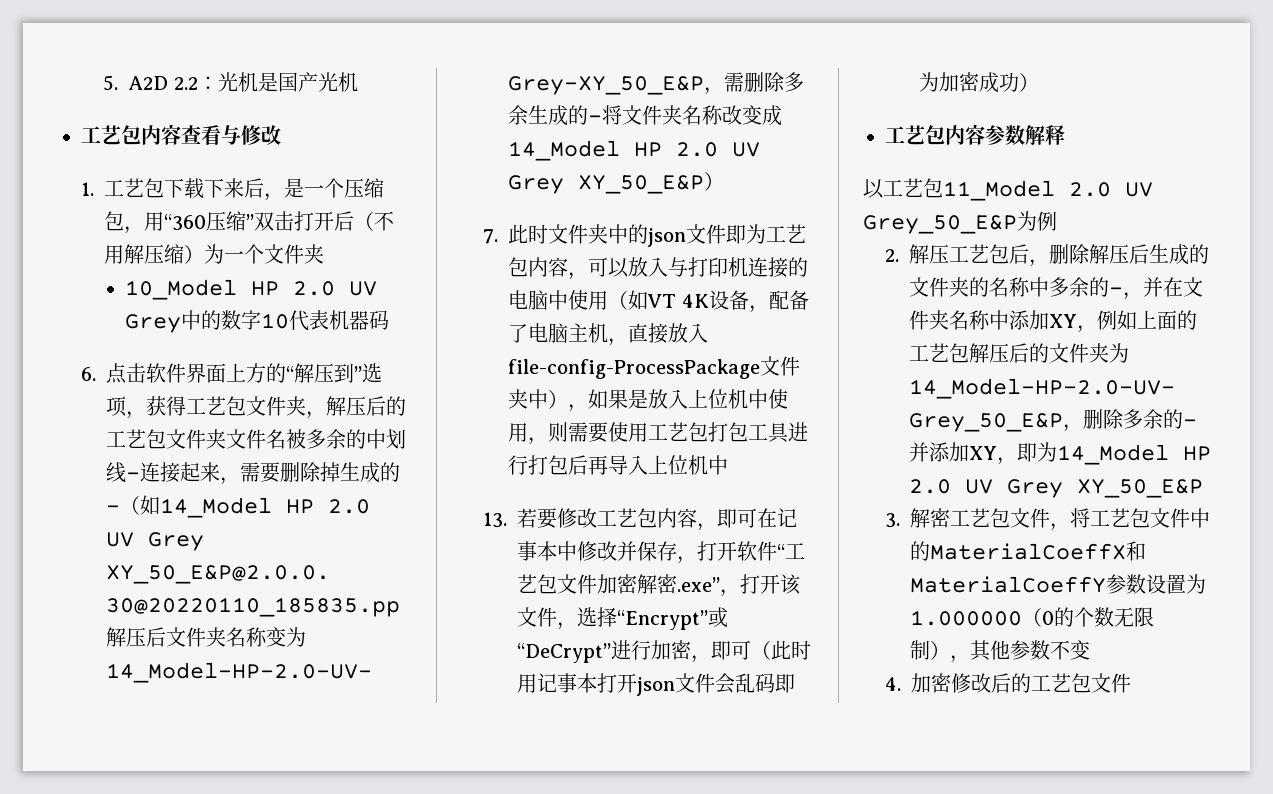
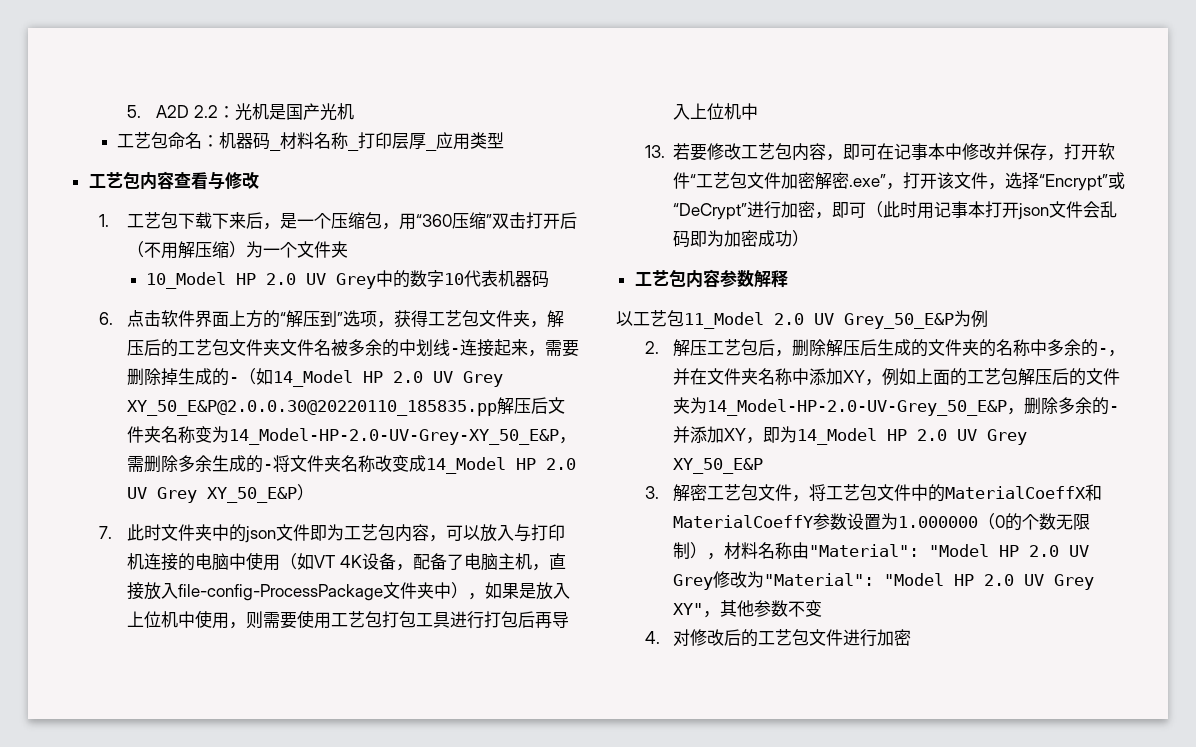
+ 工艺包命名：机器码_材料名称_打印层厚_应用类型
- 3.解密工艺包文件，将工艺包文件中的MaterialCoeffX和MaterialCoeffY参数设置为1.000000（0的个数无限制），其他参数不变
+ 3.解密工艺包文件，将工艺包文件中的MaterialCoeffX和MaterialCoeffY参数设置为1.000000（0的个数无限制），材料名称由"Material": "Model HP 2.0 UV Grey修改为"Material": "Model HP 2.0 UV Grey XY"，其他参数不变
- 4.加密修改后的工艺包文件
+ 4.对修改后的工艺包文件进行加密

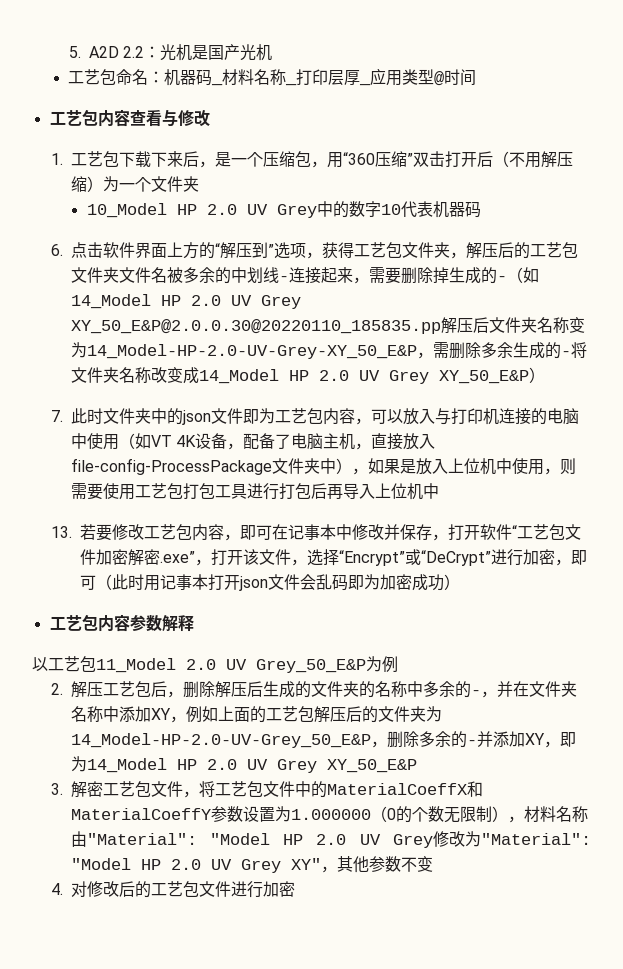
- 工艺包命名：机器码_材料名称_打印层厚_应用类型
+ 工艺包命名：机器码_材料名称_打印层厚_应用类型@时间

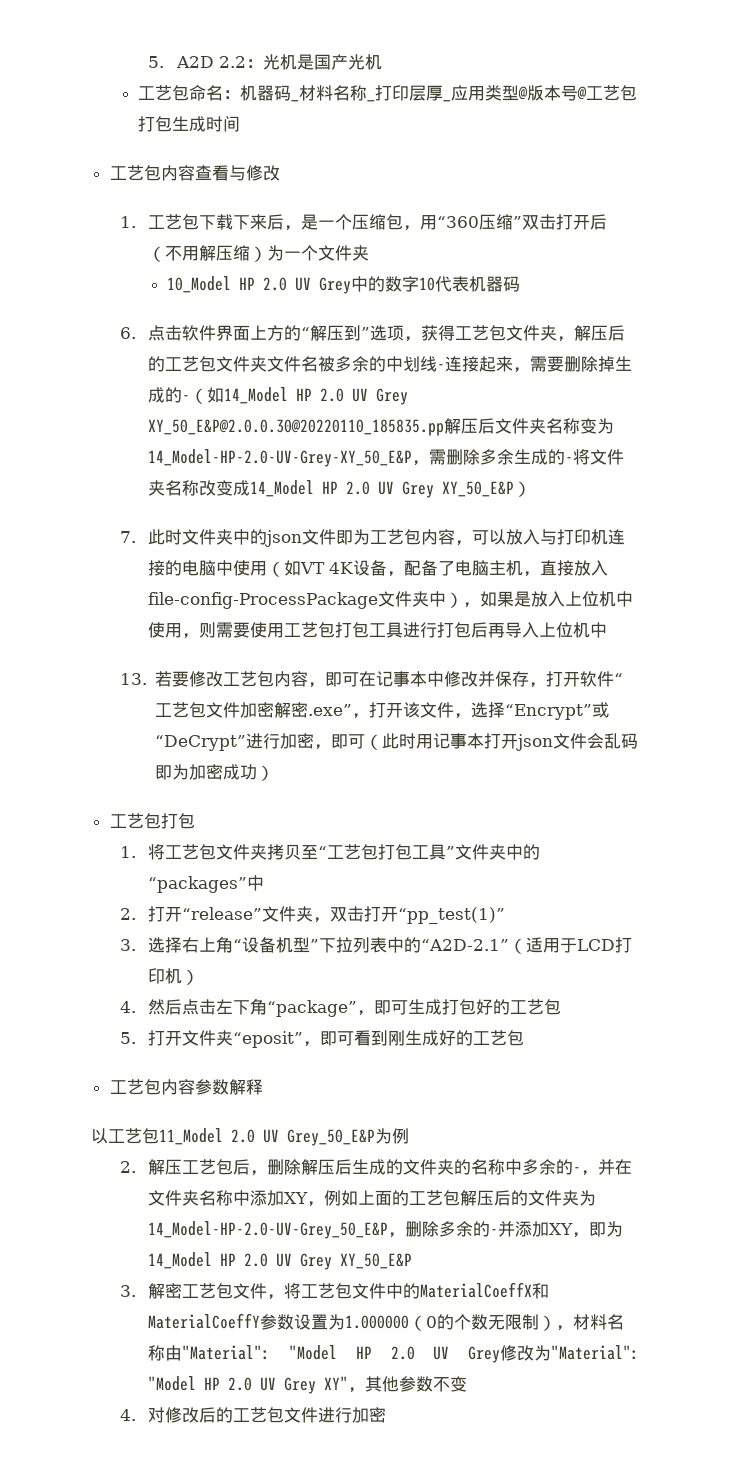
- 工艺包命名：机器码_材料名称_打印层厚_应用类型@时间
+ 工艺包命名：机器码_材料名称_打印层厚_应用类型@版本号@工艺包打包生成时间
  13.若要修改工艺包内容，即可在记事本中修改并保存，打开软件“工艺包文件加密解密.exe”，打开该文件，选择“Encrypt”或“DeCrypt”进行加密，即可（此时用记事本打开json文件会乱码即为加密成功）
+ 工艺包打包
+ 1.将工艺包文件夹拷贝至“工艺包打包工具”文件夹中的“packages”中
+ 2.打开“release”文件夹，双击打开“pp_test(1)”
+ 3.选择右上角“设备机型”下拉列表中的“A2D-2.1”（适用于LCD打印机）
+ 4.然后点击左下角“package”，即可生成打包好的工艺包
+ 5.打开文件夹“eposit”，即可看到刚生成好的工艺包

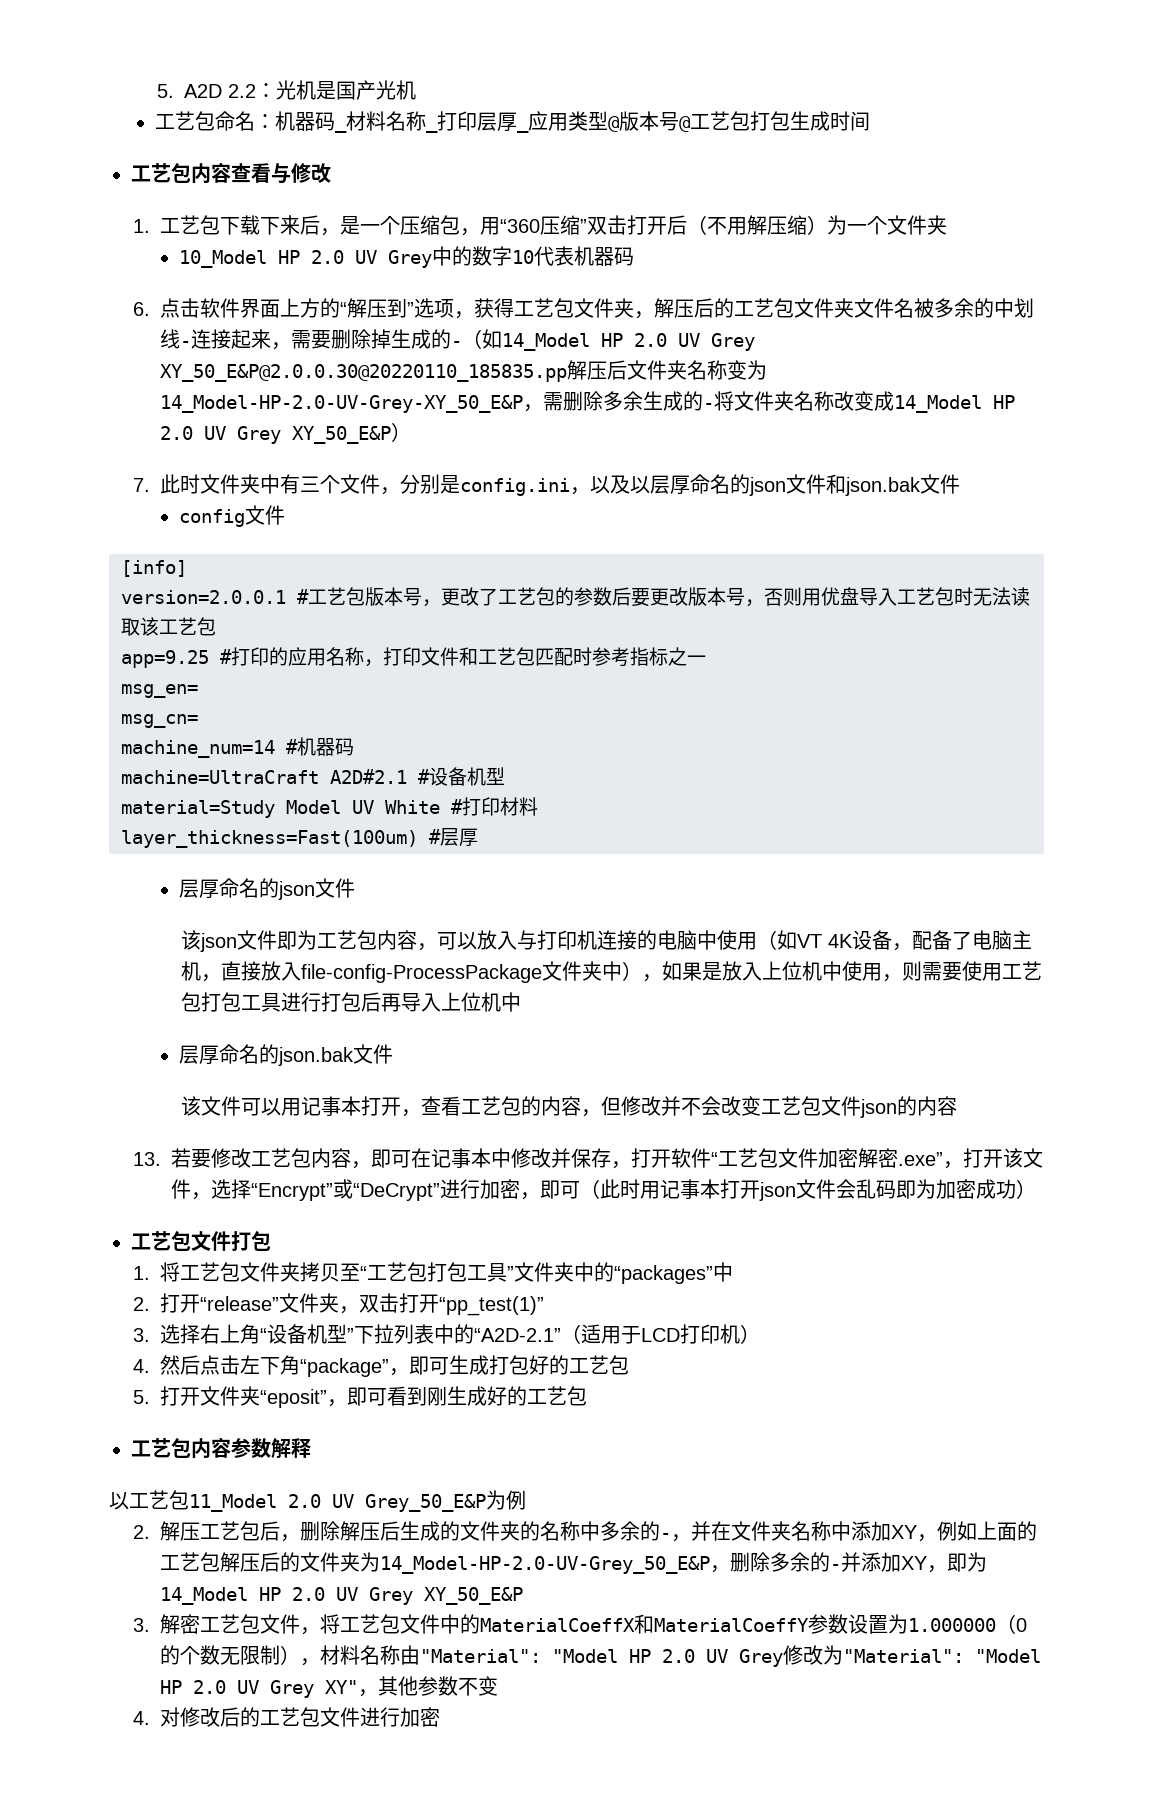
- 7.此时文件夹中的json文件即为工艺包内容，可以放入与打印机连接的电脑中使用（如VT 4K设备，配备了电脑主机，直接放入file-config-ProcessPackage文件夹中），如果是放入上位机中使用，则需要使用工艺包打包工具进行打包后再导入上位机中
+ 7.此时文件夹中有三个文件，分别是config.ini，以及以层厚命名的json文件和json.bak文件
+ config文件
+ [info]
+ version=2.0.0.1 #工艺包版本号，更改了工艺包的参数后要更改版本号，否则用优盘导入工艺包时无法读取该工艺包
+ app=9.25 #打印的应用名称，打印文件和工艺包匹配时参考指标之一
+ msg_en=
+ msg_cn=
+ machine_num=14 #机器码
+ machine=UltraCraft A2D#2.1 #设备机型
+ material=Study Model UV White #打印材料
+ layer_thickness=Fast(100um) #层厚
+ 层厚命名的json文件
+ 该json文件即为工艺包内容，可以放入与打印机连接的电脑中使用（如VT 4K设备，配备了电脑主机，直接放入file-config-ProcessPackage文件夹中），如果是放入上位机中使用，则需要使用工艺包打包工具进行打包后再导入上位机中
+ 层厚命名的json.bak文件
+ 该文件可以用记事本打开，查看工艺包的内容，但修改并不会改变工艺包文件json的内容
  13.若要修改工艺包内容，即可在记事本中修改并保存，打开软件“工艺包文件加密解密.exe”，打开该文件，选择“Encrypt”或“DeCrypt”进行加密，即可（此时用记事本打开json文件会乱码即为加密成功）
- 工艺包打包
+ 工艺包文件打包

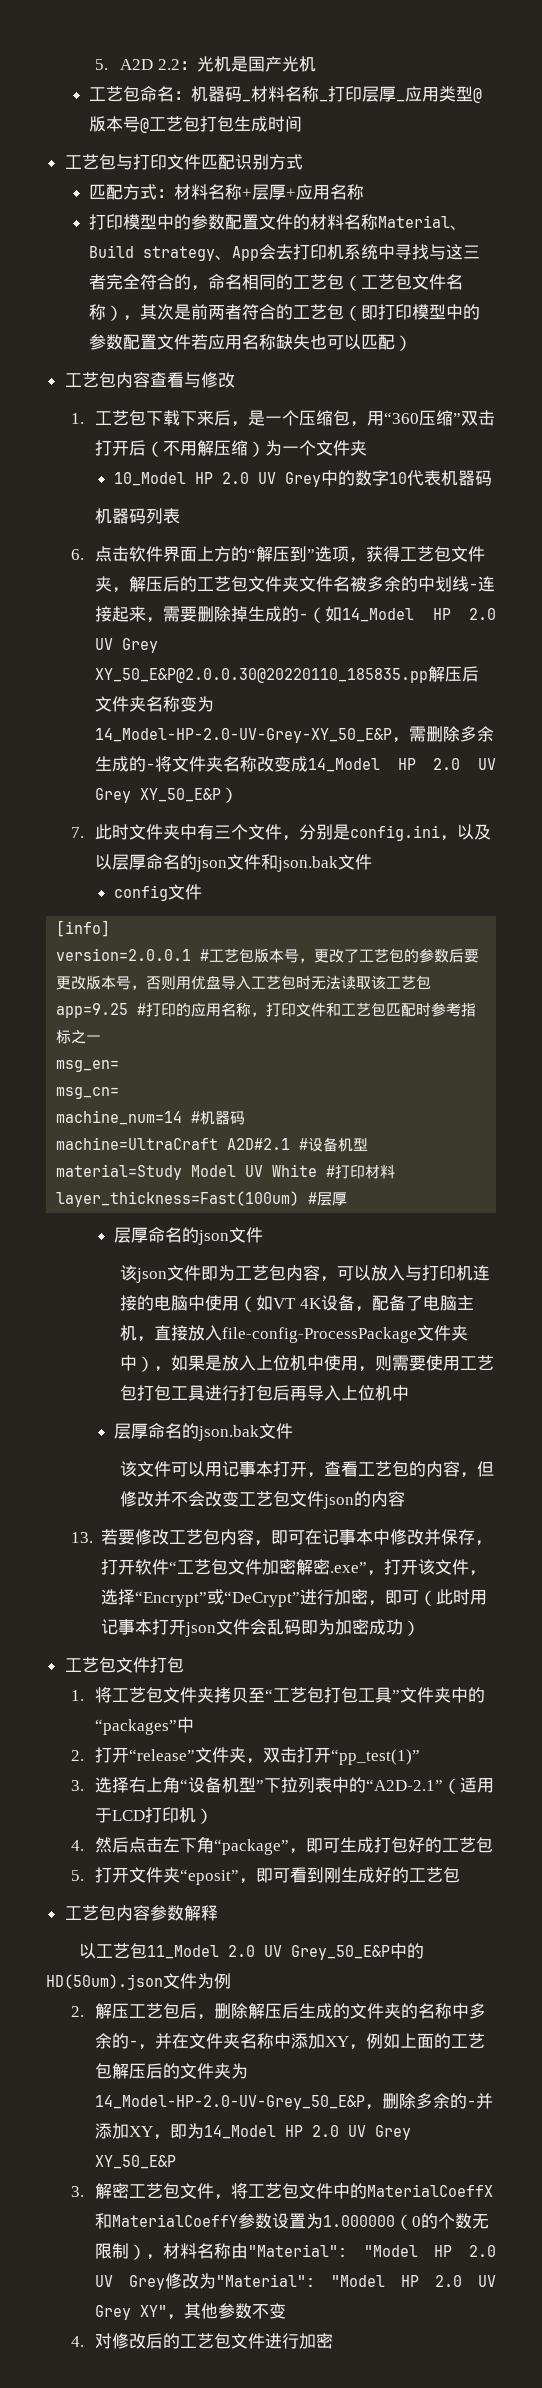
+ 工艺包与打印文件匹配识别方式
+ 匹配方式：材料名称+层厚+应用名称
+ 打印模型中的参数配置文件的材料名称Material、Build strategy、App会去打印机系统中寻找与这三者完全符合的，命名相同的工艺包（工艺包文件名称），其次是前两者符合的工艺包（即打印模型中的参数配置文件若应用名称缺失也可以匹配）
+ 机器码列表
- 以工艺包11_Model 2.0 UV Grey_50_E&P为例
+ 以工艺包11_Model 2.0 UV Grey_50_E&P中的HD(50um).json文件为例

